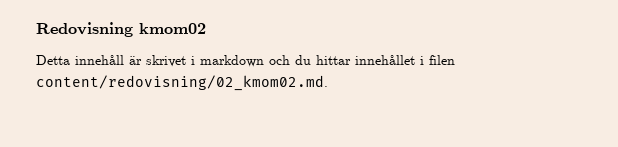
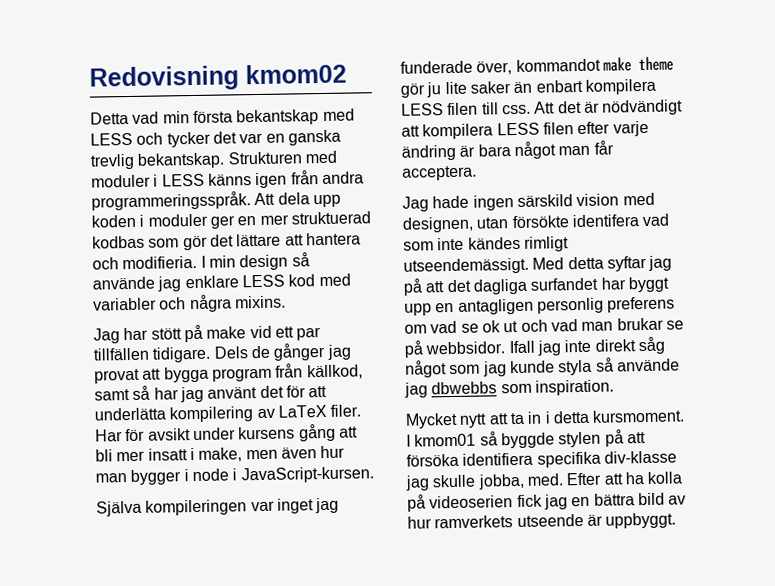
- Detta innehåll är skrivet i markdown och du hittar innehållet i filen content/redovisning/02_kmom02.md.
+ Detta vad min första bekantskap med LESS och tycker det var en ganska trevlig bekantskap. Strukturen med moduler i LESS känns igen från andra programmeringsspråk. Att dela upp koden i moduler ger en mer struktuerad kodbas som gör det lättare att hantera och modifieria. I min design så använde jag enklare LESS kod med variabler och några mixins.
+ Jag har stött på make vid ett par tillfällen tidigare. Dels de gånger jag provat att bygga program från källkod, samt så har jag använt det för att underlätta kompilering av LaTeX filer. Har för avsikt under kursens gång att bli mer insatt i make, men även hur man bygger i node i JavaScript-kursen.
+ Själva kompileringen var inget jag funderade över, kommandot make theme gör ju lite saker än enbart kompilera LESS filen till css. Att det är nödvändigt att kompilera LESS filen efter varje ändring är bara något man får acceptera.
+ Jag hade ingen särskild vision med designen, utan försökte identifera vad som inte kändes rimligt utseendemässigt. Med detta syftar jag på att det dagliga surfandet har byggt upp en antagligen personlig preferens om vad se ok ut och vad man brukar se på webbsidor. Ifall jag inte direkt såg något som jag kunde styla så använde jag dbwebbs som inspiration.
+ Mycket nytt att ta in i detta kursmoment. I kmom01 så byggde stylen på att försöka identifiera specifika div-klasse jag skulle jobba, med. Efter att ha kolla på videoserien fick jag en bättra bild av hur ramverkets utseende är uppbyggt.

